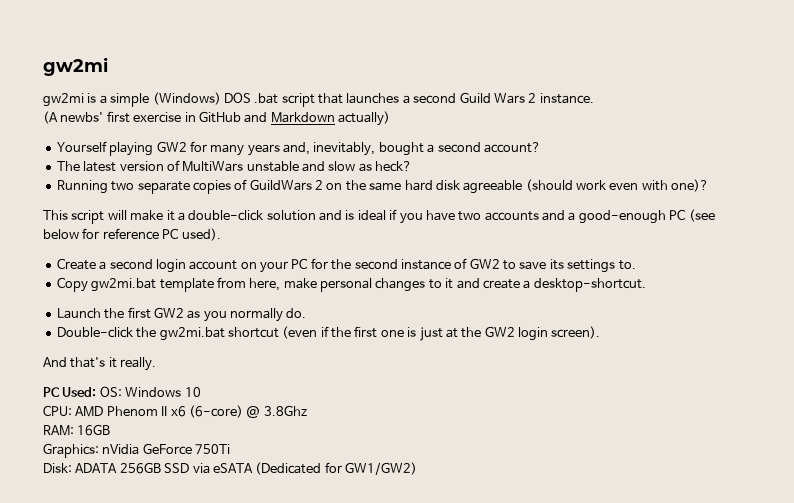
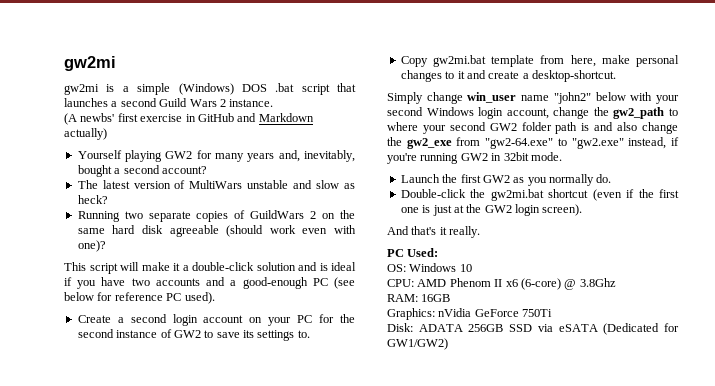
+ Simply change win_user name "john2" below with your second Windows login account, change the gw2_path to where your second GW2 folder path is and also change the gw2_exe from "gw2-64.exe" to "gw2.exe" instead, if you're running GW2 in 32bit mode.
- PC Used: OS: Windows 10
+ PC Used:
+ OS: Windows 10

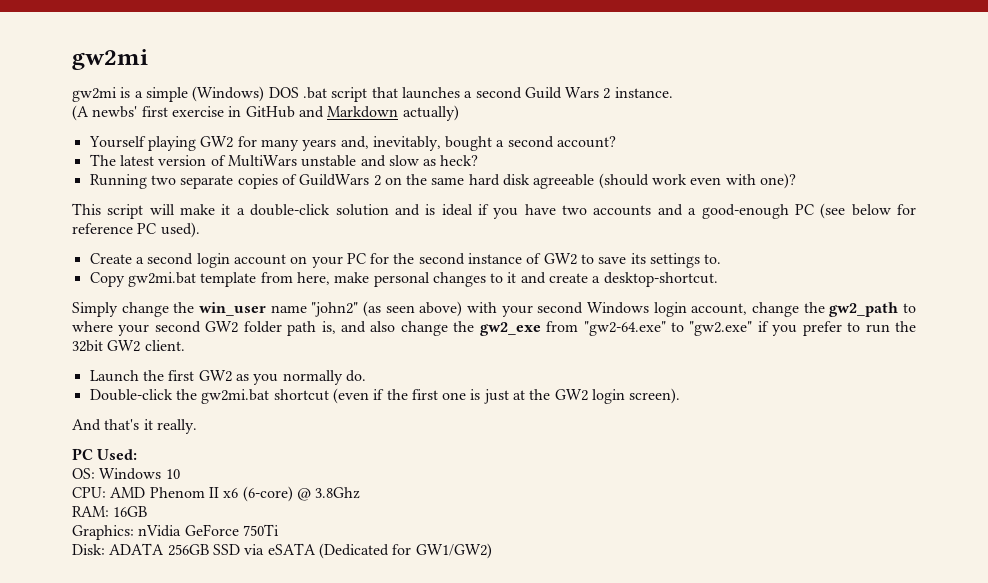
- Simply change win_user name "john2" below with your second Windows login account, change the gw2_path to where your second GW2 folder path is and also change the gw2_exe from "gw2-64.exe" to "gw2.exe" instead, if you're running GW2 in 32bit mode.
+ Simply change the win_user name "john2" (as seen above) with your second Windows login account, change the gw2_path to where your second GW2 folder path is, and also change the gw2_exe from "gw2-64.exe" to "gw2.exe" if you prefer to run the 32bit GW2 client.

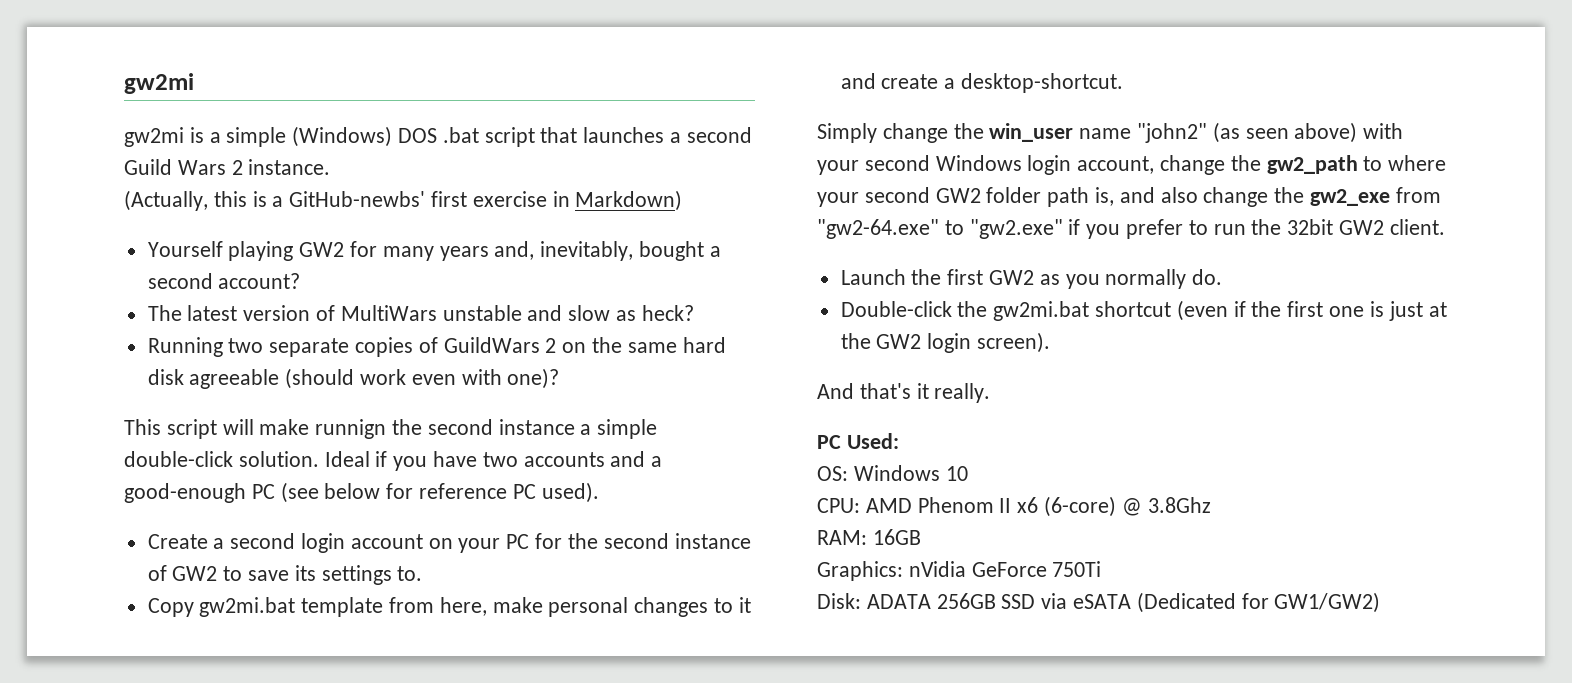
- (A newbs' first exercise in GitHub and Markdown actually)
+ (Actually, this is a GitHub-newbs' first exercise in Markdown)
- This script will make it a double-click solution and is ideal if you have two accounts and a good-enough PC (see below for reference PC used).
+ This script will make runnign the second instance a simple double-click solution. Ideal if you have two accounts and a good-enough PC (see below for reference PC used).

